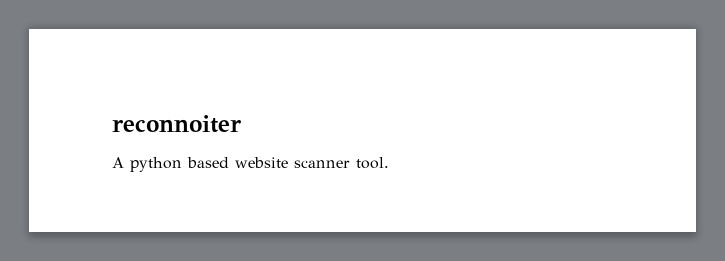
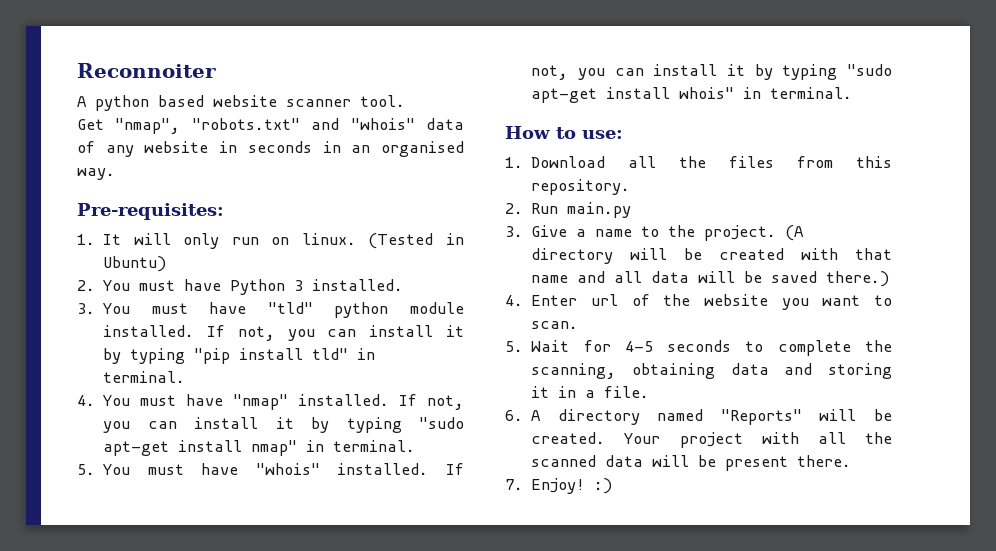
- reconnoiter
+ Reconnoiter
+ Get "nmap", "robots.txt" and "whois" data of any website in seconds in an organised way.
+ Pre-requisites:
+ 1. It will only run on linux. (Tested in Ubuntu)
+ 2. You must have Python 3 installed.
+ 3. You must have "tld" python module installed. If not, you can install it by typing "pip install tld" in terminal.
+ 4. You must have "nmap" installed. If not, you can install it by typing "sudo apt-get install nmap" in terminal.
+ 5. You must have "whois" installed. If not, you can install it by typing "sudo apt-get install whois" in terminal.
+ How to use:
+ 1. Download all the files from this repository.
+ 2. Run main.py
+ 3. Give a name to the project. (A directory will be created with that name and all data will be saved there.)
+ 4. Enter url of the website you want to scan.
+ 5. Wait for 4-5 seconds to complete the scanning, obtaining data and storing it in a file.
+ 6. A directory named "Reports" will be created. Your project with all the scanned data will be present there.
+ 7. Enjoy! :)

